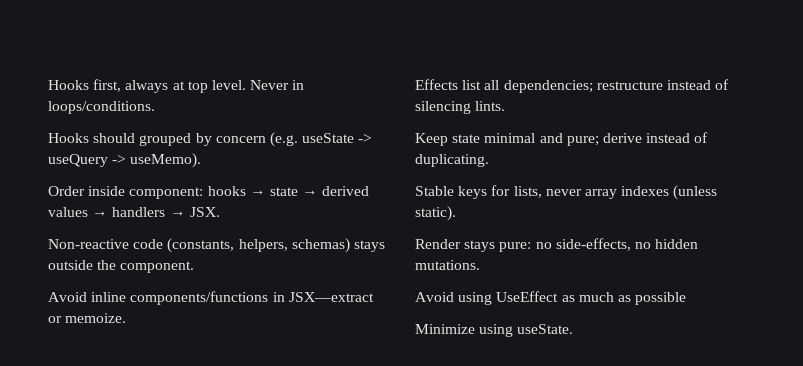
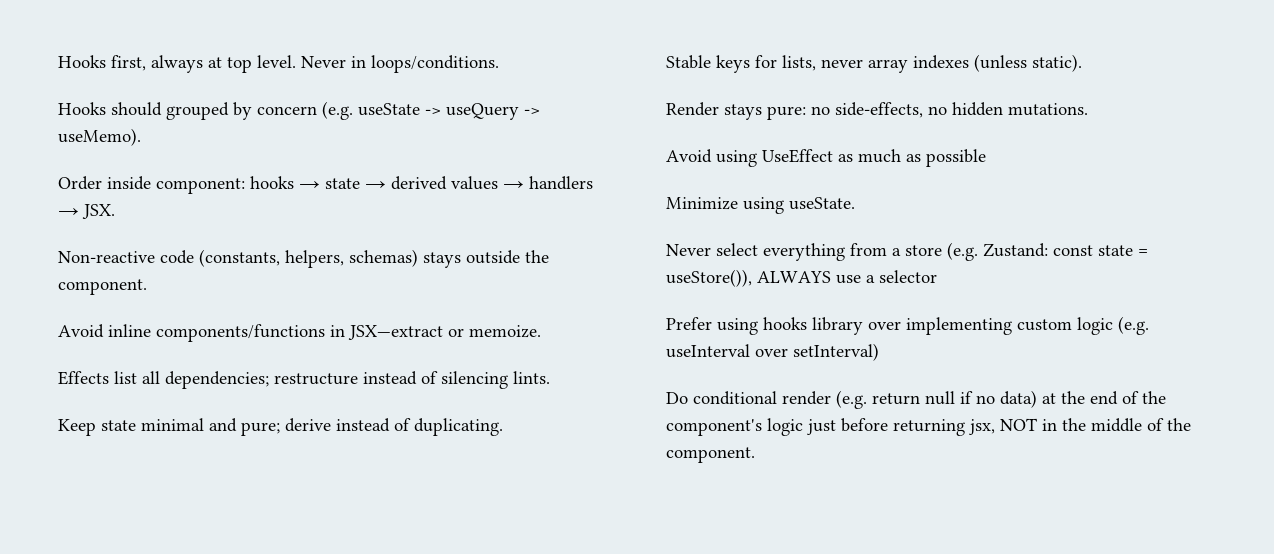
+ Never select everything from a store (e.g. Zustand: const state = useStore()), ALWAYS use a selector
+ Prefer using hooks library over implementing custom logic (e.g. useInterval over setInterval)
+ Do conditional render (e.g. return null if no data) at the end of the component's logic just before returning jsx, NOT in the middle of the component.

